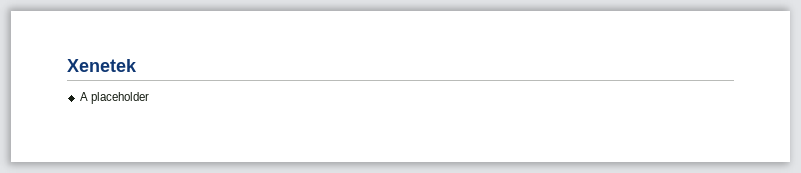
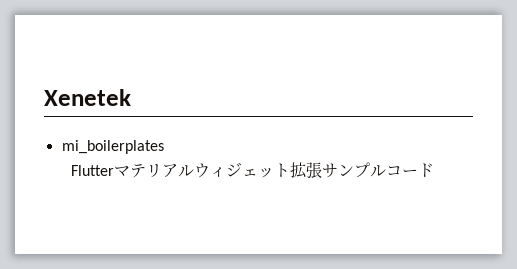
- A placeholder
+ mi_boilerplates
+ Flutterマテリアルウィジェット拡張サンプルコード

